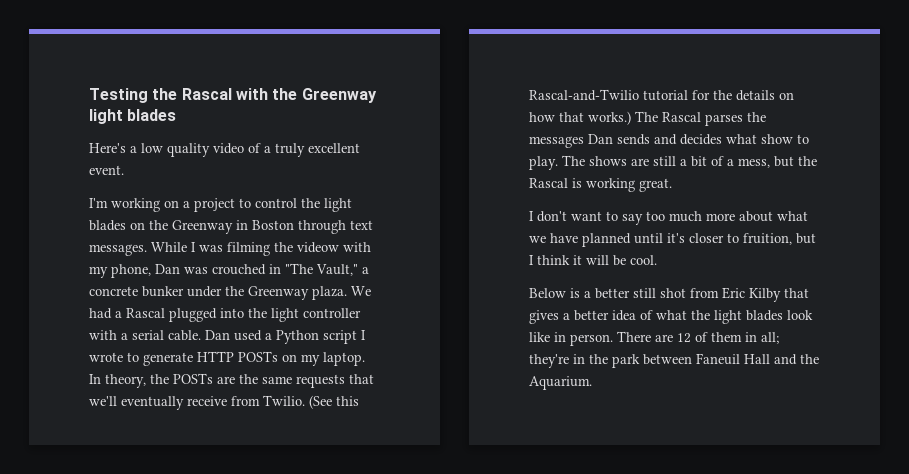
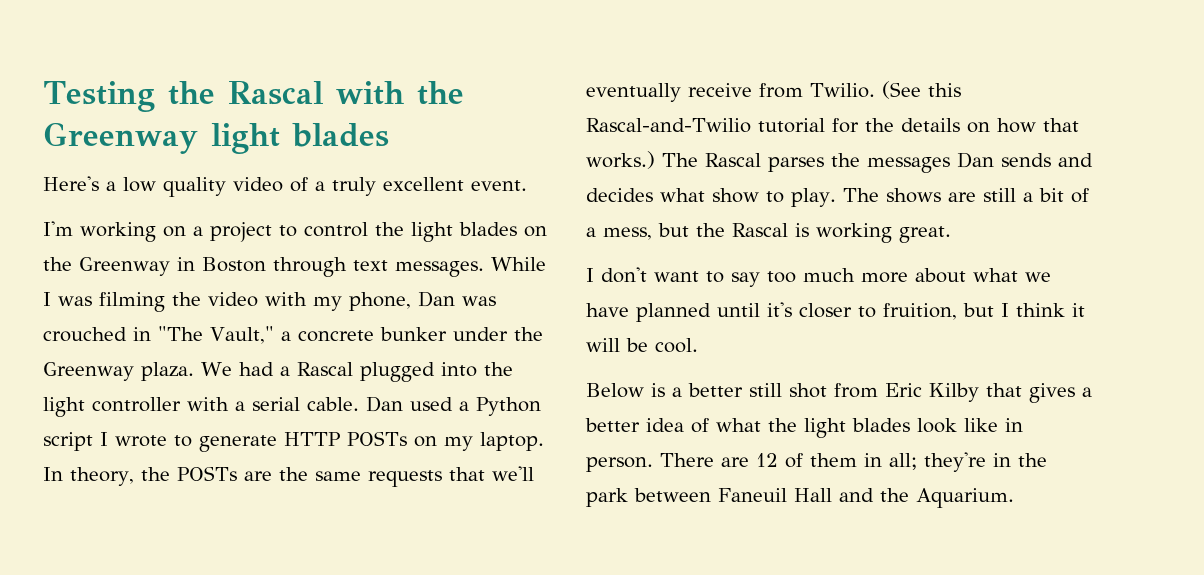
- While I was filming the videow with my phone, Dan was crouched in "The Vault," a concrete bunker under the Greenway plaza.
+ While I was filming the video with my phone, Dan was crouched in "The Vault," a concrete bunker under the Greenway plaza.

